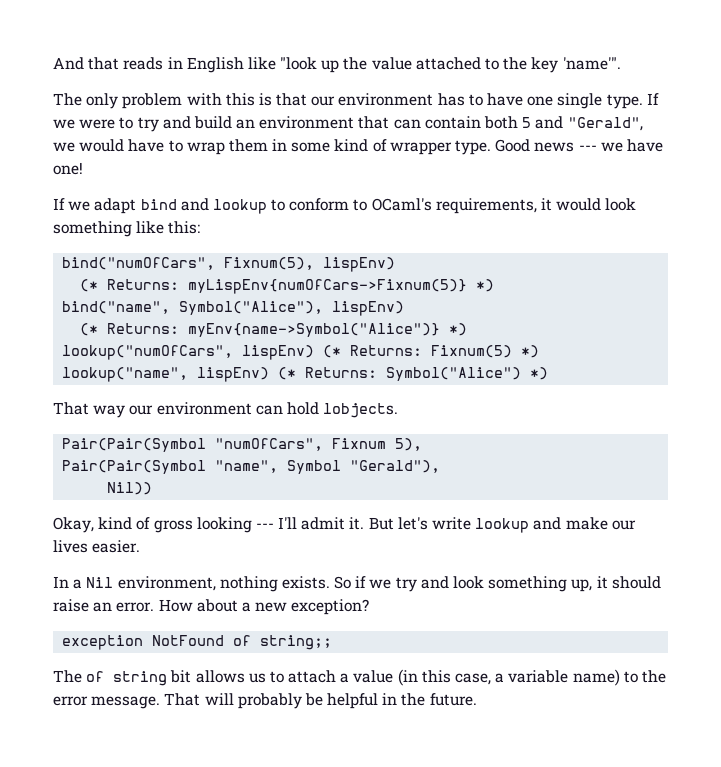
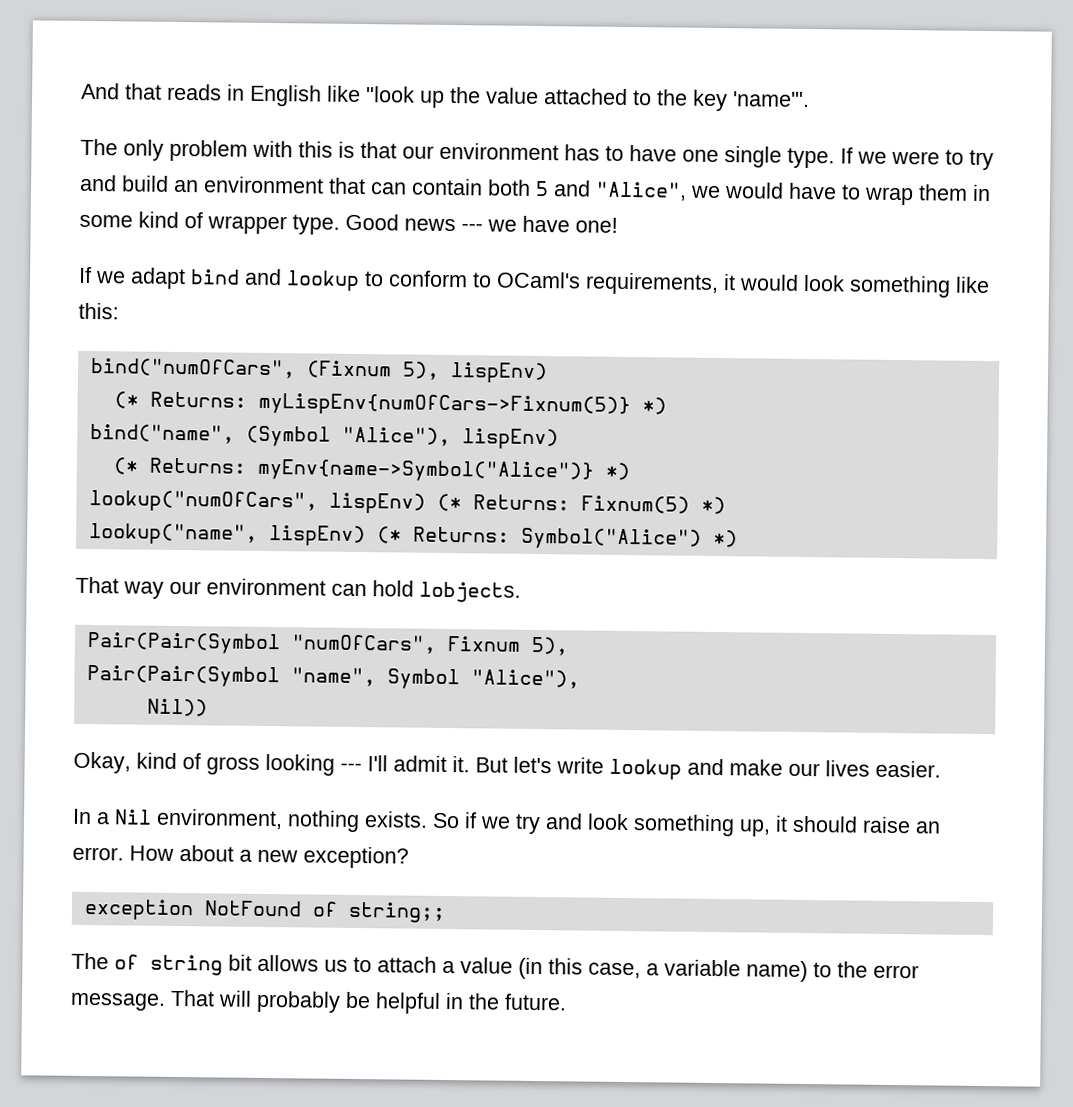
- If we were to try and build an environment that can contain both 5 and "Gerald", we would have to wrap them in some kind of wrapper type.
+ If we were to try and build an environment that can contain both 5 and "Alice", we would have to wrap them in some kind of wrapper type.
- bind("numOfCars", Fixnum(5), lispEnv)
+ bind("numOfCars", (Fixnum 5), lispEnv)
- bind("name", Symbol("Alice"), lispEnv)
+ bind("name", (Symbol "Alice"), lispEnv)
- Pair(Pair(Symbol "name", Symbol "Gerald"),
+ Pair(Pair(Symbol "name", Symbol "Alice"),

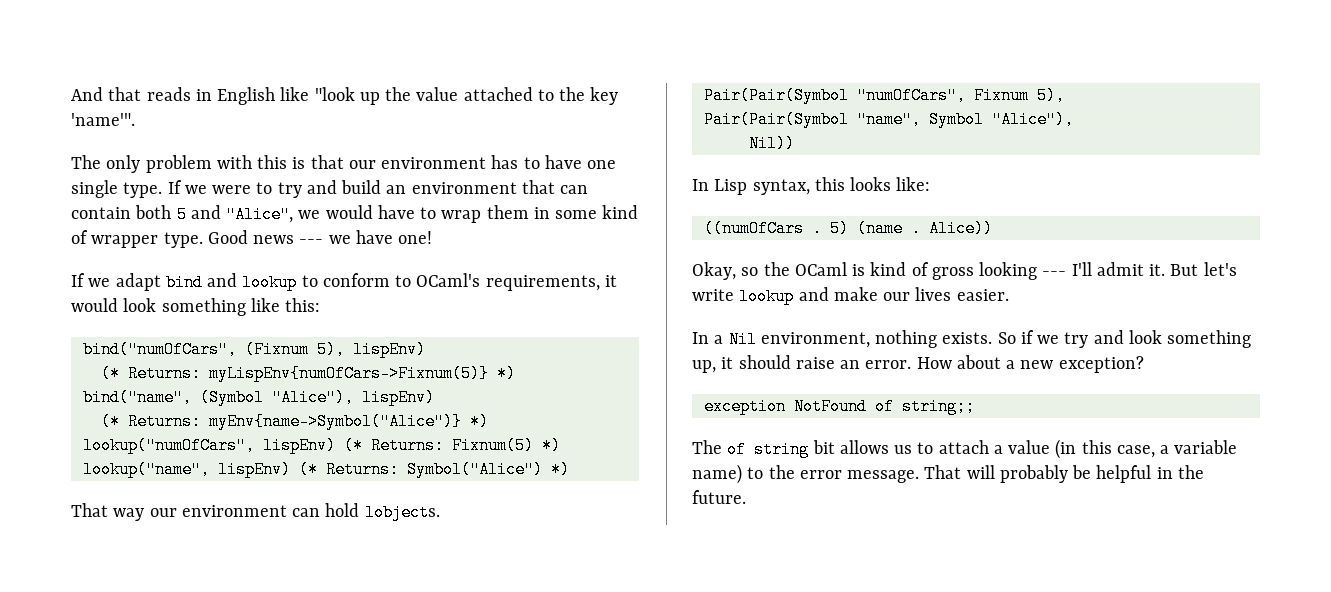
- Okay, kind of gross looking --- I'll admit it.
+ In Lisp syntax, this looks like:
+ ((numOfCars . 5) (name . Alice))
+ Okay, so the OCaml is kind of gross looking --- I'll admit it.

